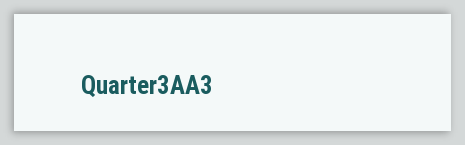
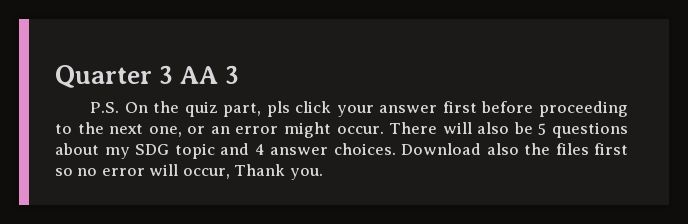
- Quarter3AA3
+ Quarter 3 AA 3
+ P.S. On the quiz part, pls click your answer first before proceeding to the next one, or an error might occur. There will also be 5 questions about my SDG topic and 4 answer choices. Download also the files first so no error will occur, Thank you.

